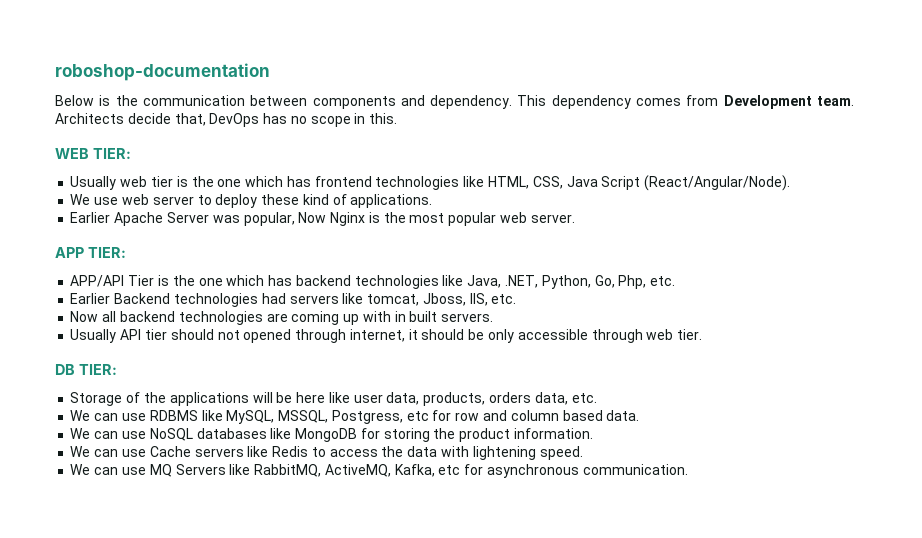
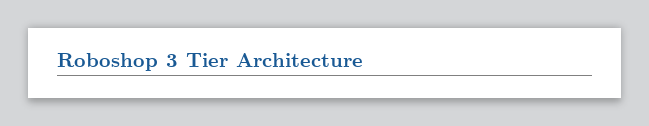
- roboshop-documentation
- Below is the communication between components and dependency. This dependency comes from Development team. Architects decide that, DevOps has no scope in this.
- WEB TIER:
- Usually web tier is the one which has frontend technologies like HTML, CSS, Java Script (React/Angular/Node).
- We use web server to deploy these kind of applications.
- Earlier Apache Server was popular, Now Nginx is the most popular web server.
- APP TIER:
- APP/API Tier is the one which has backend technologies like Java, .NET, Python, Go, Php, etc.
- Earlier Backend technologies had servers like tomcat, Jboss, IIS, etc.
- Now all backend technologies are coming up with in built servers.
- Usually API tier should not opened through internet, it should be only accessible through web tier.
- DB TIER:
- Storage of the applications will be here like user data, products, orders data, etc.
- We can use RDBMS like MySQL, MSSQL, Postgress, etc for row and column based data.
- We can use NoSQL databases like MongoDB for storing the product information.
- We can use Cache servers like Redis to access the data with lightening speed.
- We can use MQ Servers like RabbitMQ, ActiveMQ, Kafka, etc for asynchronous communication.
+ Roboshop 3 Tier Architecture

